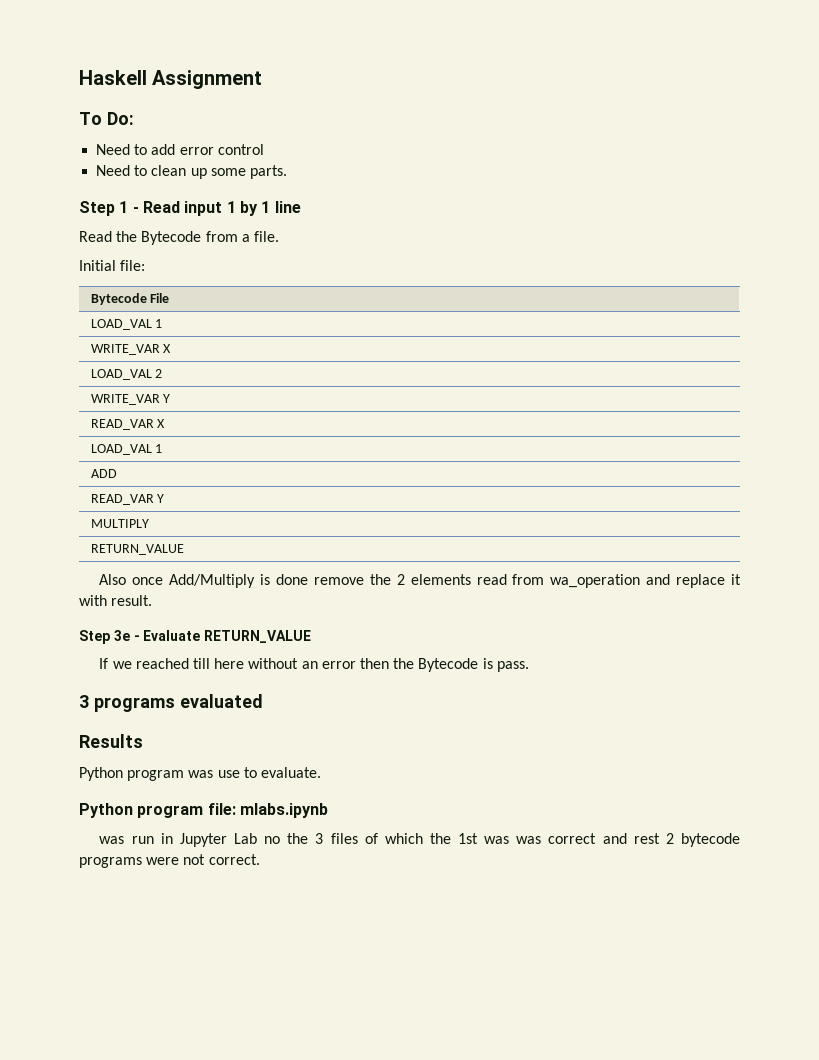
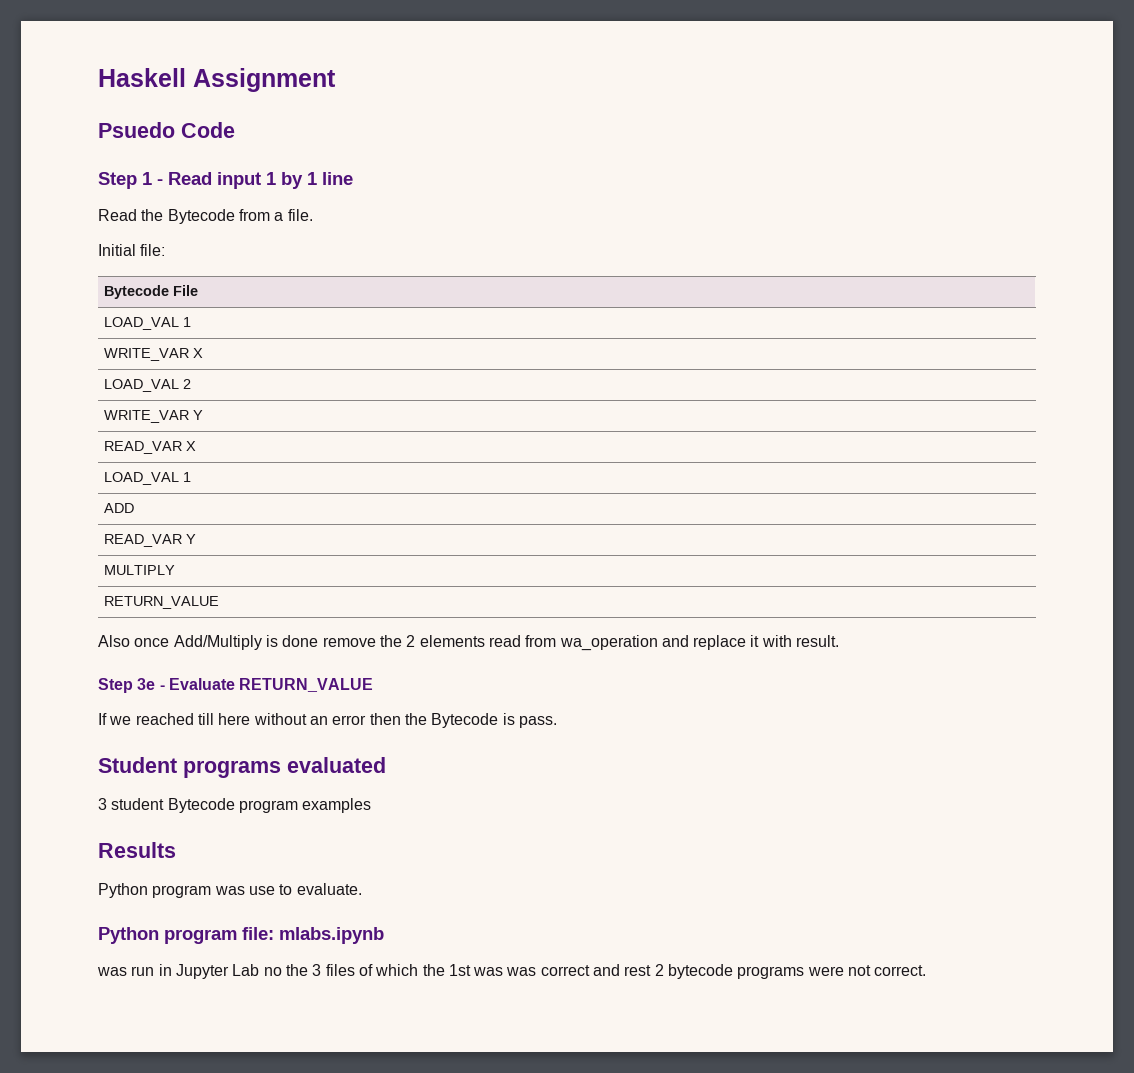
- To Do:
- Need to add error control
- Need to clean up some parts.
+ Psuedo Code
- 3 programs evaluated
+ Student programs evaluated
+ 3 student Bytecode program examples

